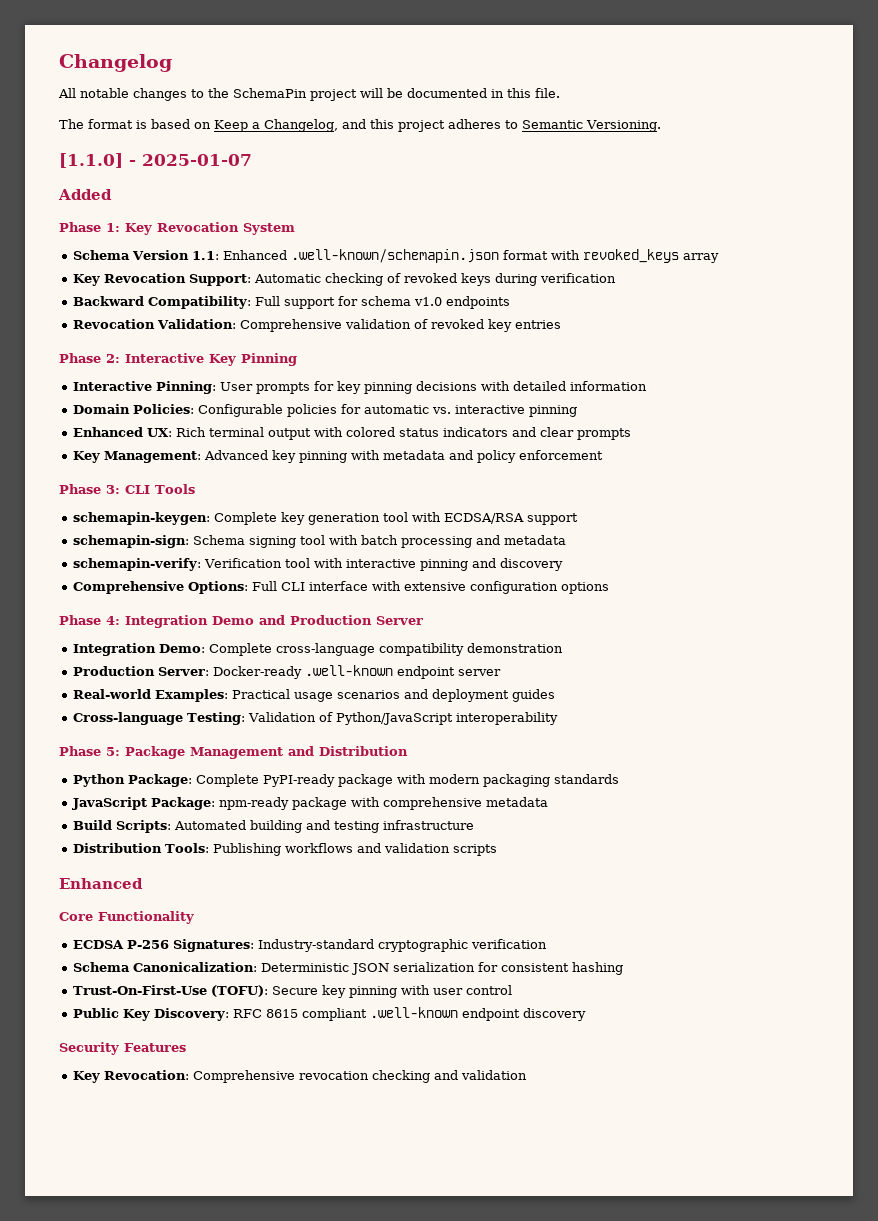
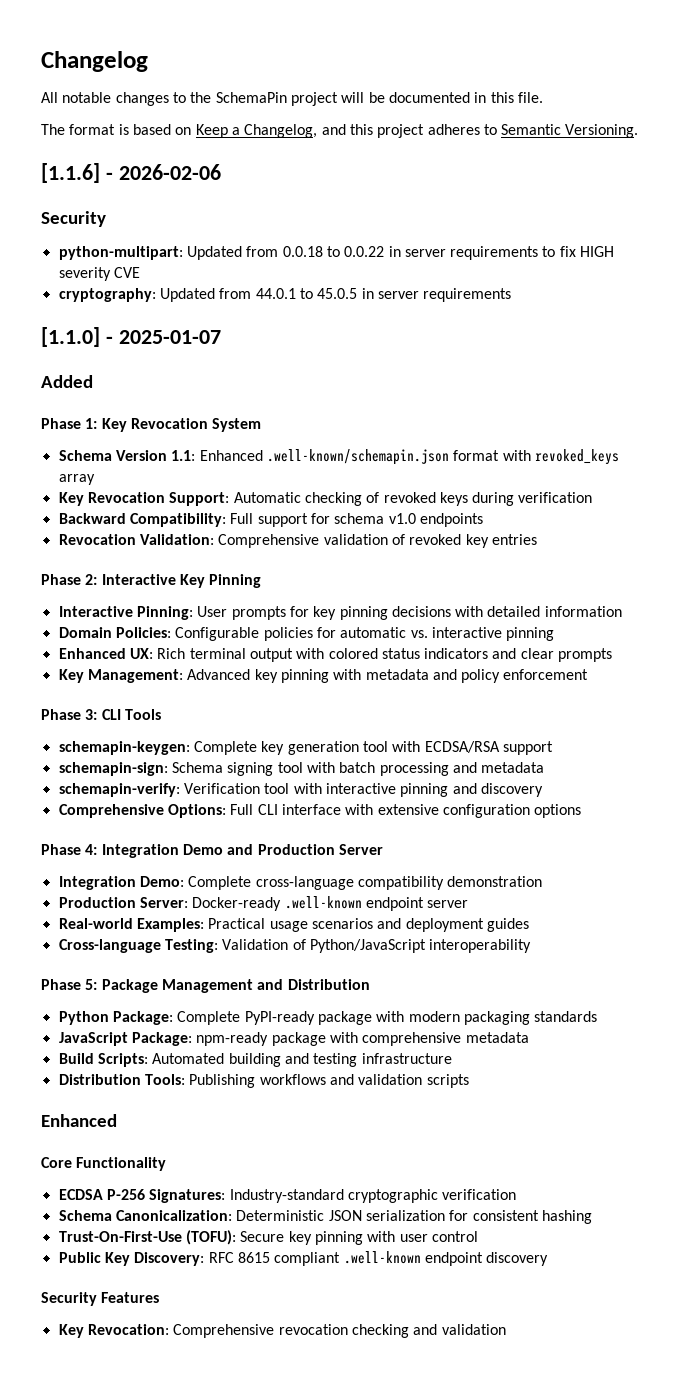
+ [1.1.6] - 2026-02-06
+ Security
+ python-multipart: Updated from 0.0.18 to 0.0.22 in server requirements to fix HIGH severity CVE
+ cryptography: Updated from 44.0.1 to 45.0.5 in server requirements

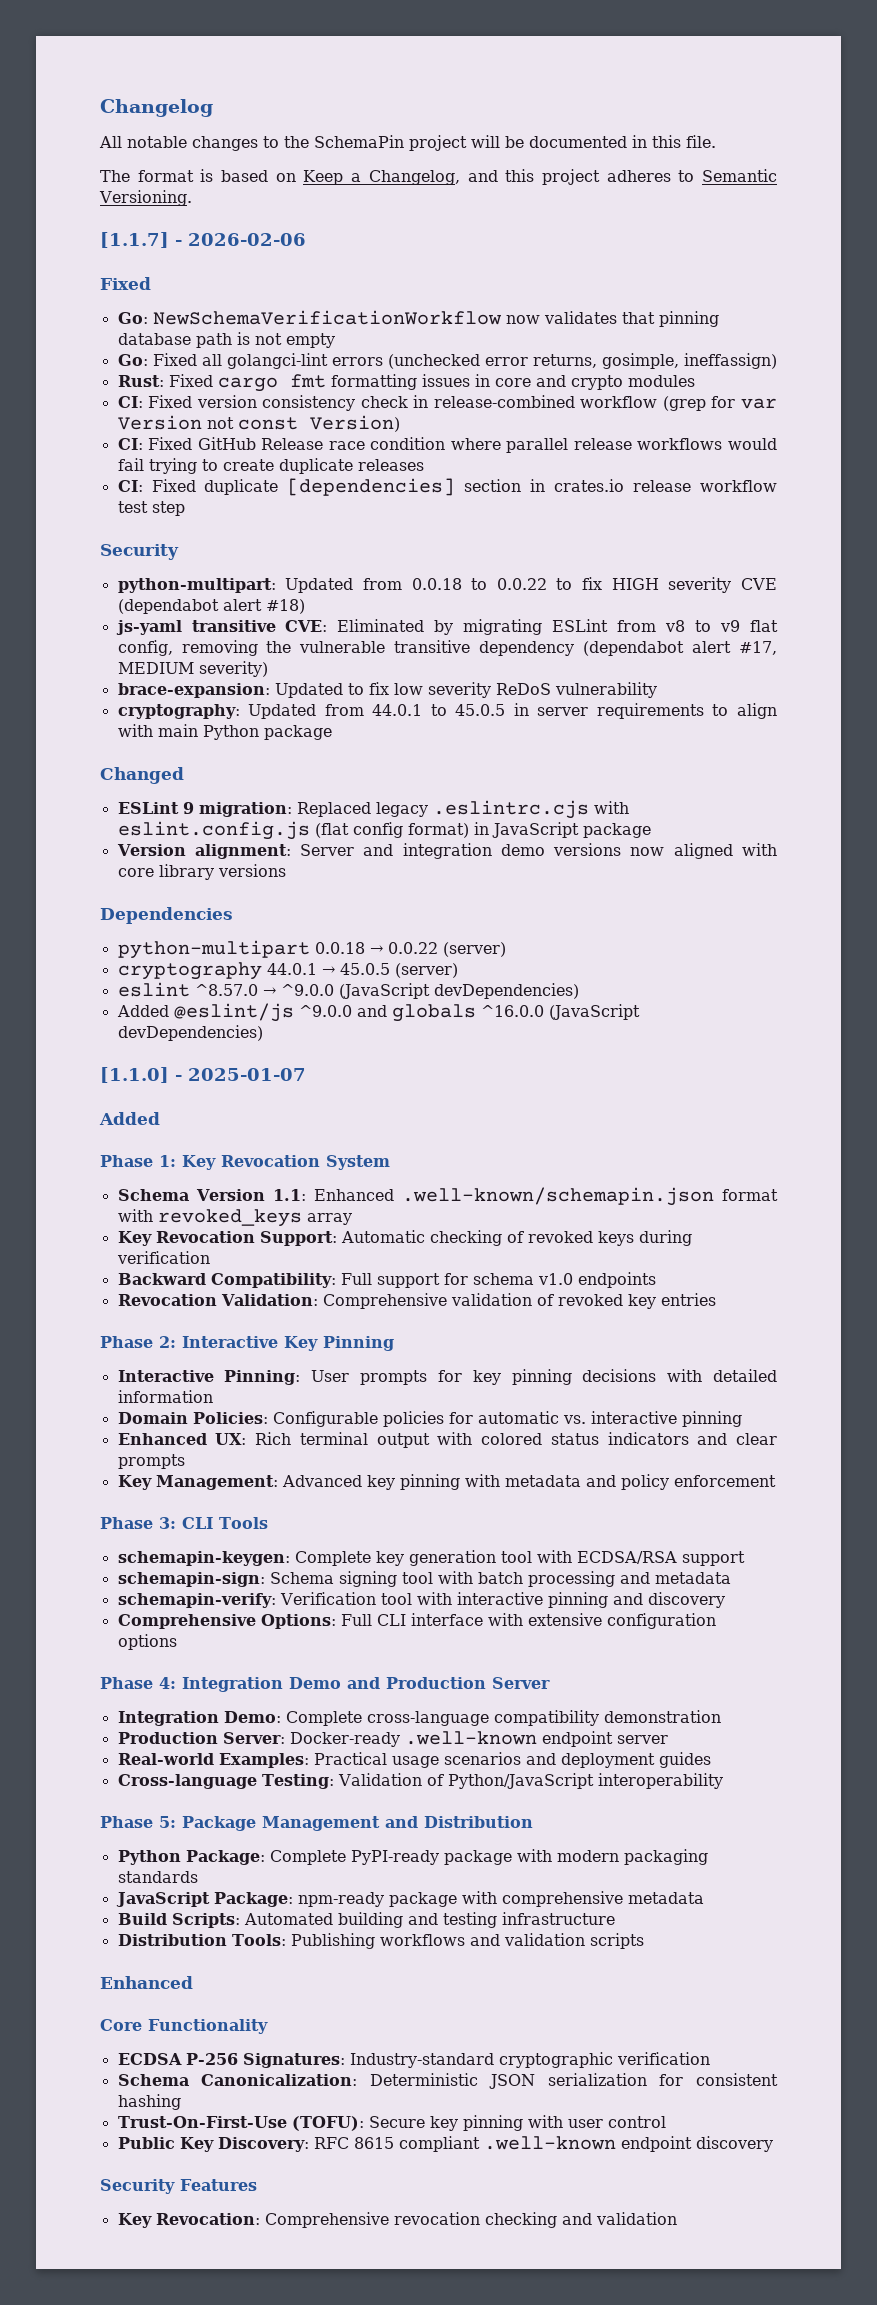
- [1.1.6] - 2026-02-06
+ [1.1.7] - 2026-02-06
+ Fixed
+ Go: NewSchemaVerificationWorkflow now validates that pinning database path is not empty
+ Go: Fixed all golangci-lint errors (unchecked error returns, gosimple, ineffassign)
+ Rust: Fixed cargo fmt formatting issues in core and crypto modules
+ CI: Fixed version consistency check in release-combined workflow (grep for var Version not const Version)
+ CI: Fixed GitHub Release race condition where parallel release workflows would fail trying to create duplicate releases
+ CI: Fixed duplicate [dependencies] section in crates.io release workflow test step
- python-multipart: Updated from 0.0.18 to 0.0.22 in server requirements to fix HIGH severity CVE
+ python-multipart: Updated from 0.0.18 to 0.0.22 to fix HIGH severity CVE (dependabot alert #18)
+ js-yaml transitive CVE: Eliminated by migrating ESLint from v8 to v9 flat config, removing the vulnerable transitive dependency (dependabot alert #17, MEDIUM severity)
+ brace-expansion: Updated to fix low severity ReDoS vulnerability
- cryptography: Updated from 44.0.1 to 45.0.5 in server requirements
+ cryptography: Updated from 44.0.1 to 45.0.5 in server requirements to align with main Python package
+ Changed
+ ESLint 9 migration: Replaced legacy .eslintrc.cjs with eslint.config.js (flat config format) in JavaScript package
+ Version alignment: Server and integration demo versions now aligned with core library versions
+ Dependencies
+ python-multipart 0.0.18 → 0.0.22 (server)
+ cryptography 44.0.1 → 45.0.5 (server)
+ eslint ^8.57.0 → ^9.0.0 (JavaScript devDependencies)
+ Added @eslint/js ^9.0.0 and globals ^16.0.0 (JavaScript devDependencies)

